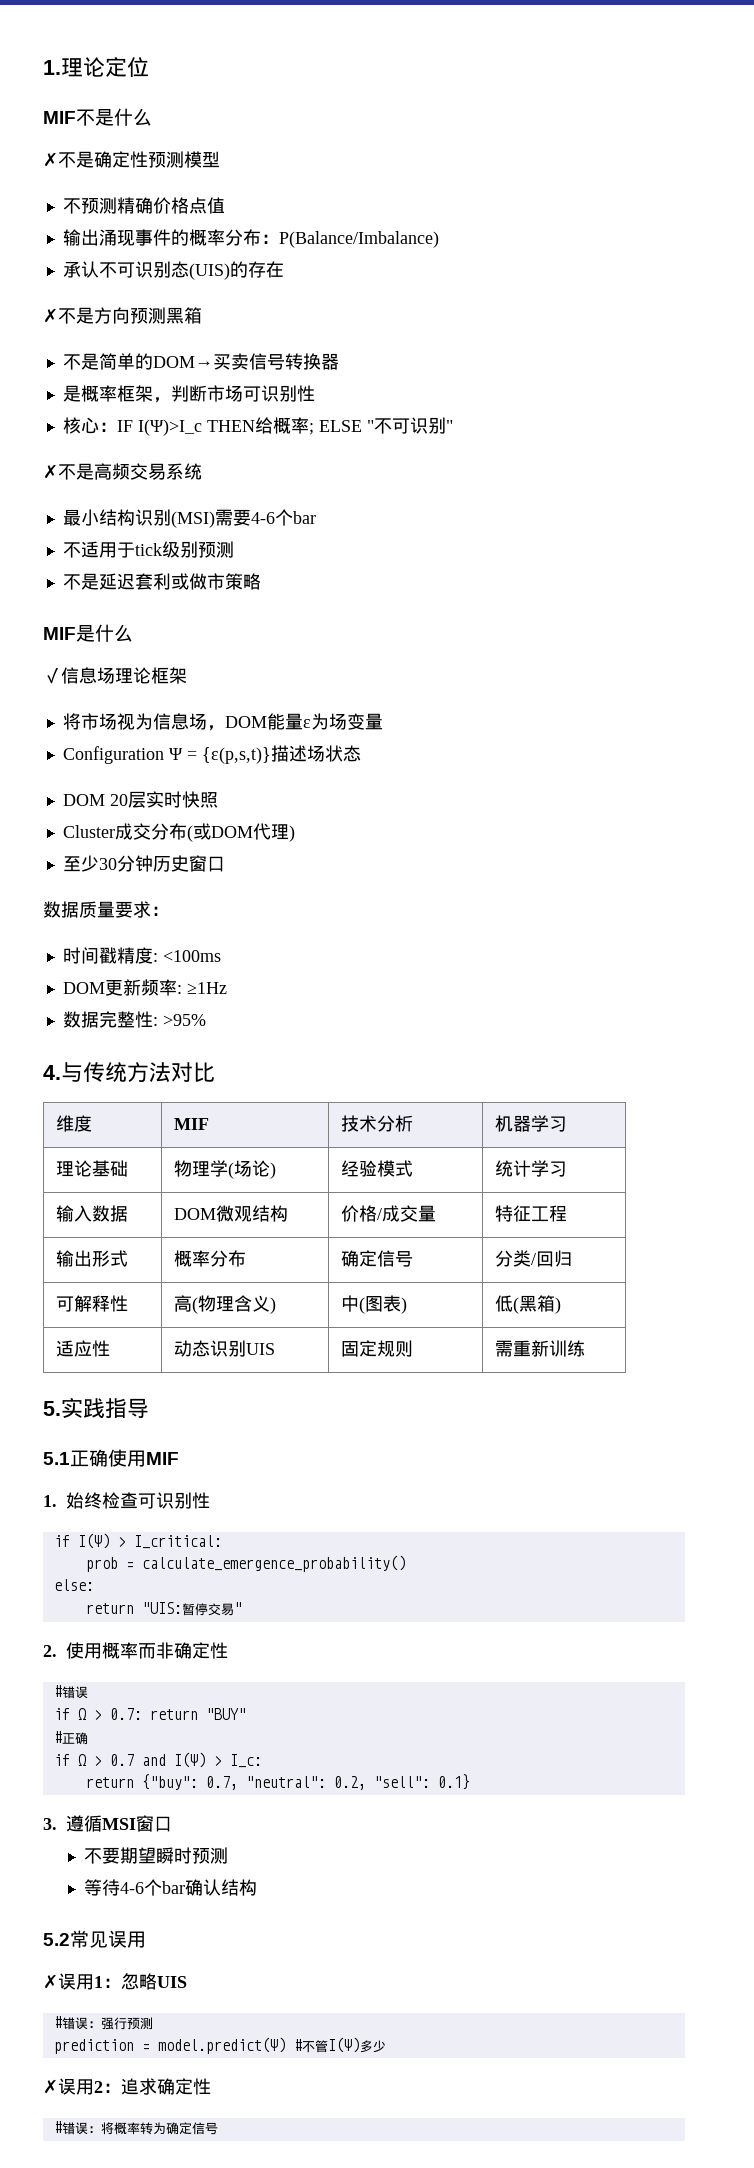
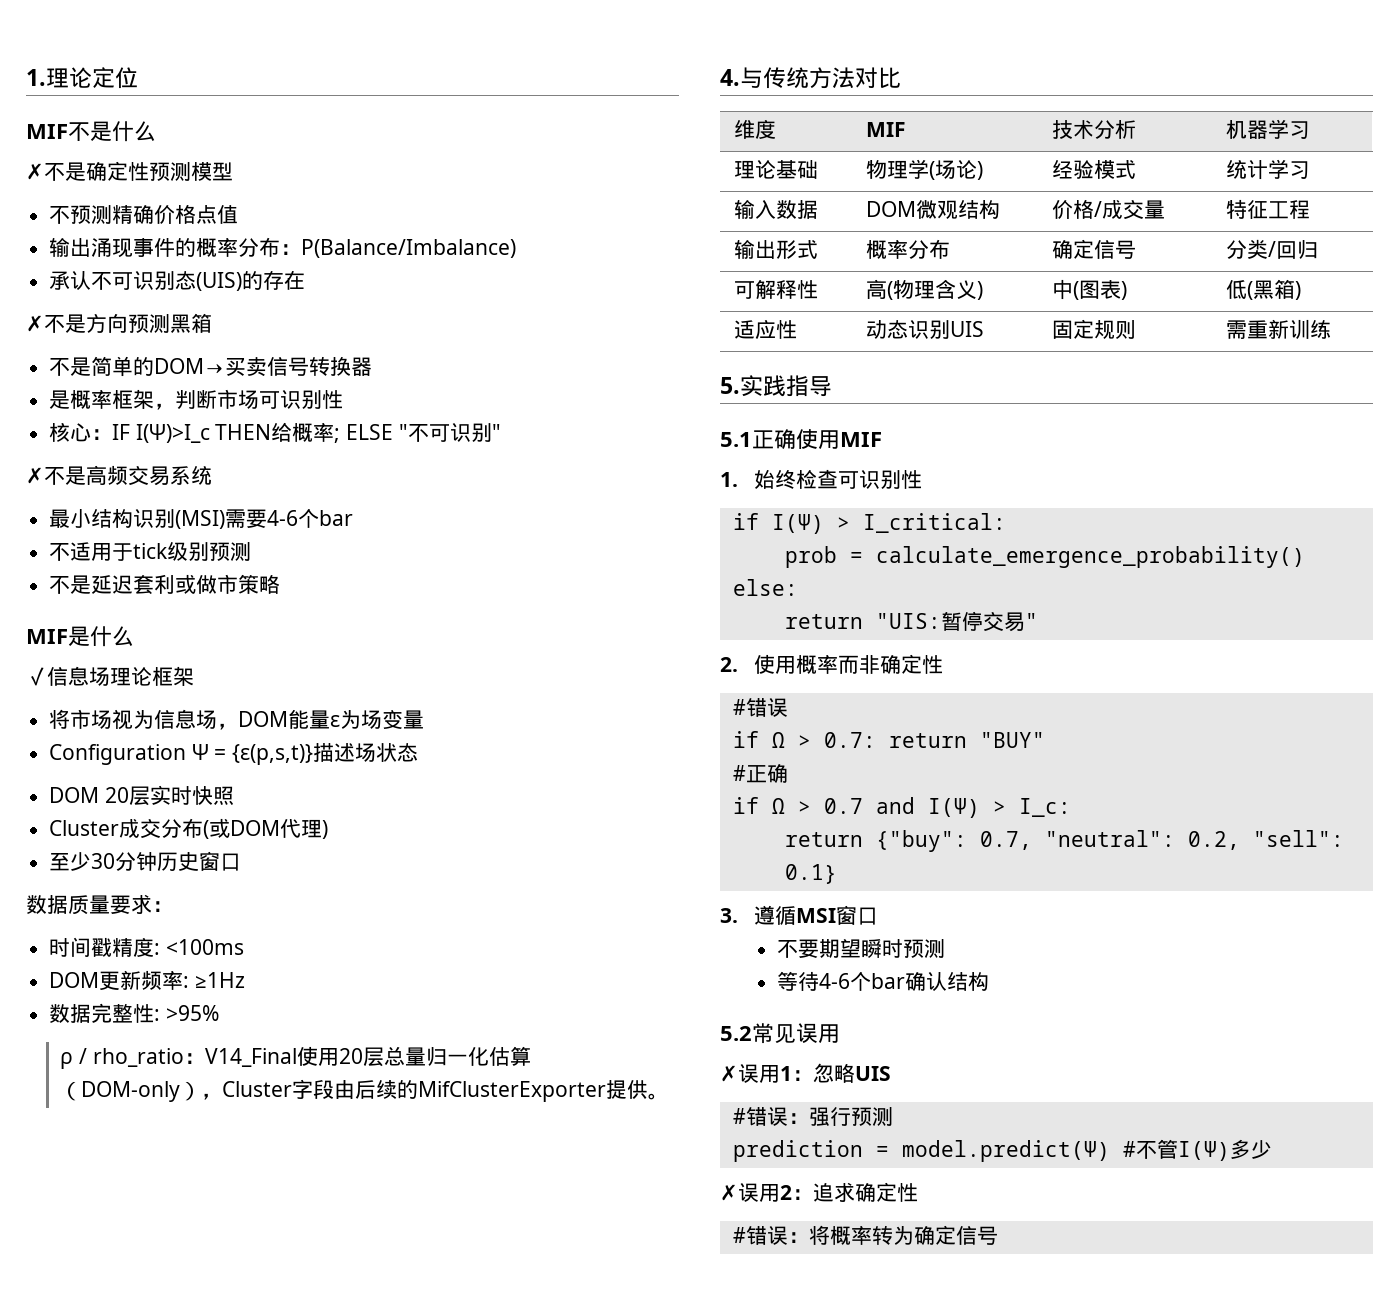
+ ρ / rho_ratio：V14_Final使用20层总量归一化估算（DOM-only），Cluster字段由后续的MifClusterExporter提供。

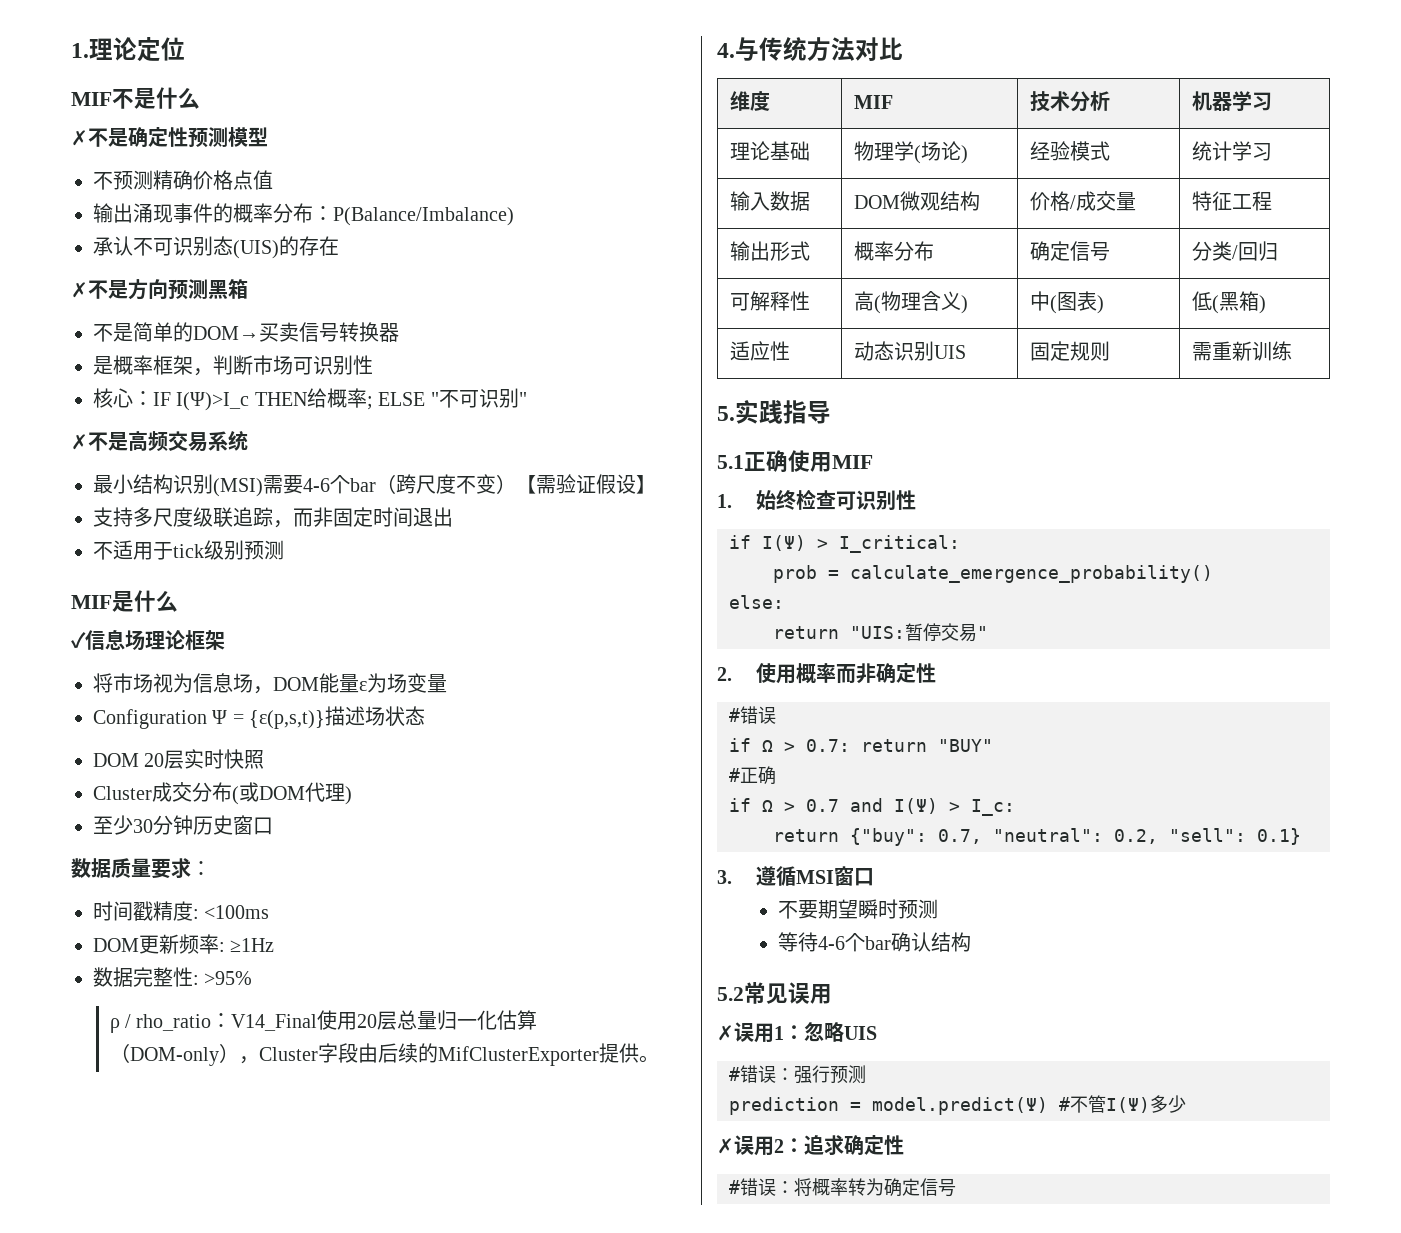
- 最小结构识别(MSI)需要4-6个bar
+ 最小结构识别(MSI)需要4-6个bar（跨尺度不变）【需验证假设】
+ 支持多尺度级联追踪，而非固定时间退出
- 不是延迟套利或做市策略

